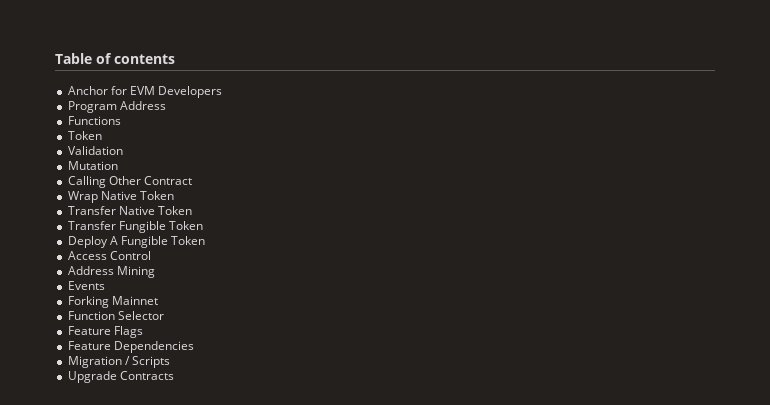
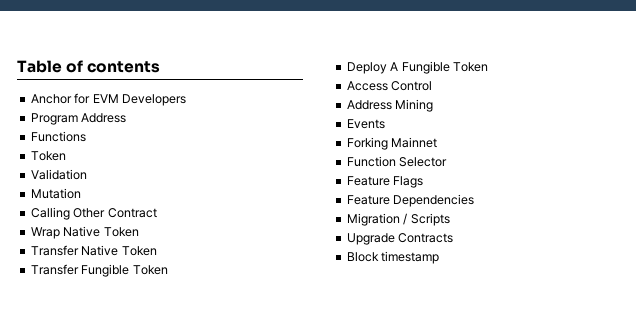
+ Block timestamp

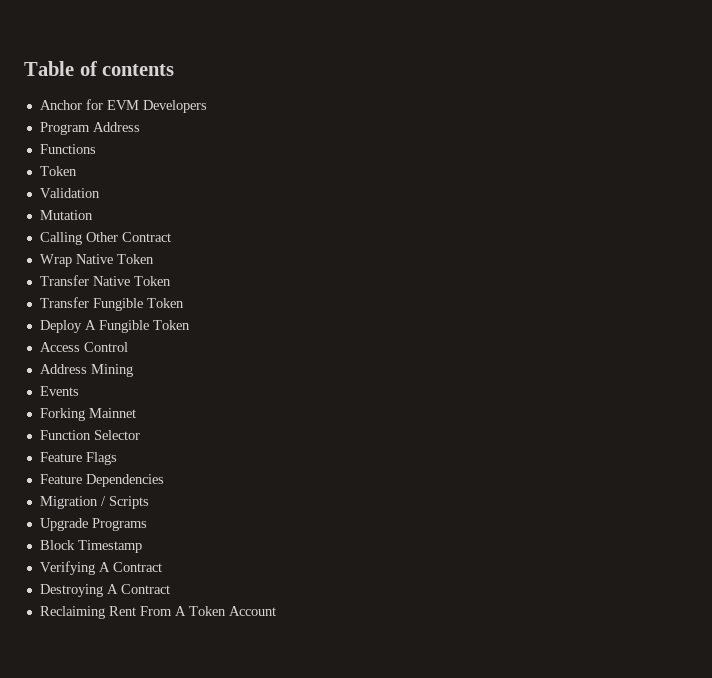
- Upgrade Contracts
+ Upgrade Programs
- Block timestamp
+ Block Timestamp
+ Verifying A Contract
+ Destroying A Contract
+ Reclaiming Rent From A Token Account

